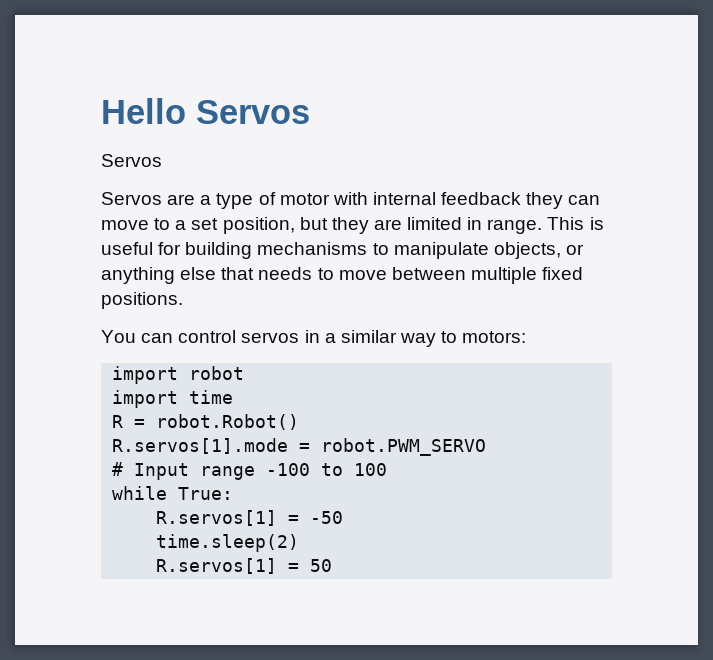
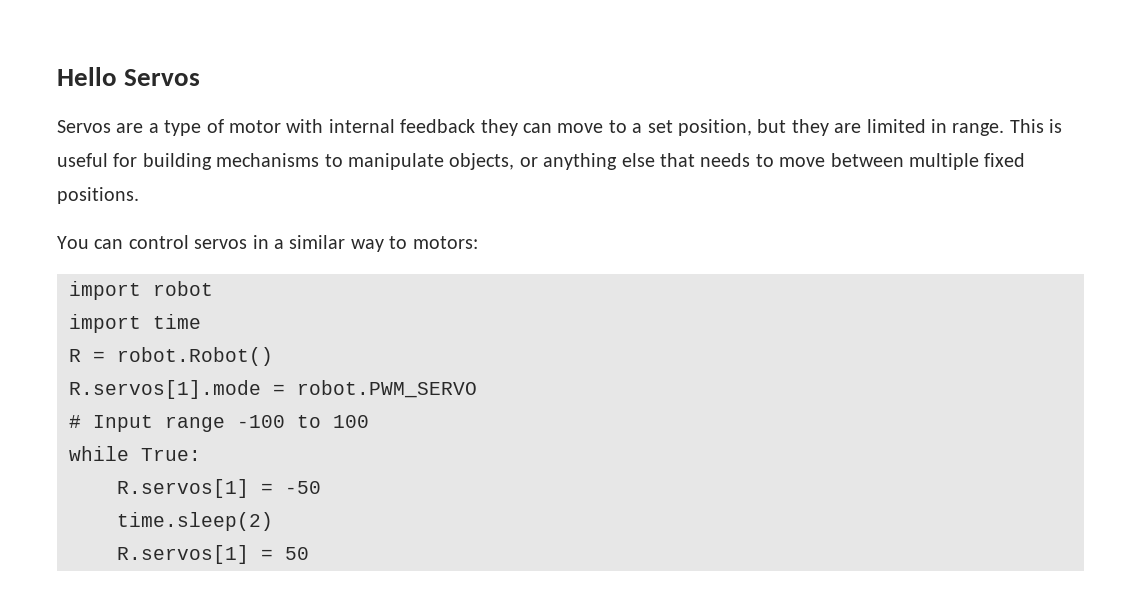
  Hello Servos
- Servos

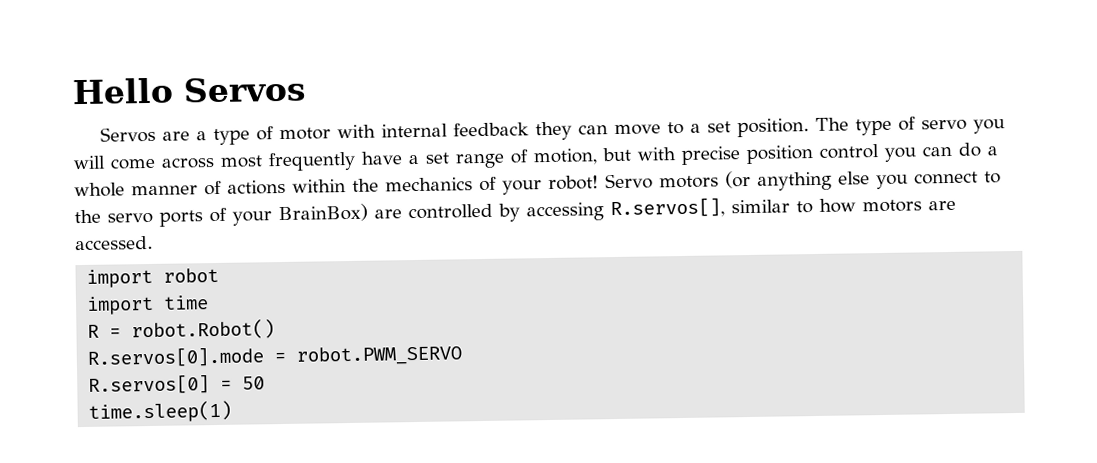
- Servos are a type of motor with internal feedback they can move to a set position, but they are limited in range. This is useful for building mechanisms to manipulate objects, or anything else that needs to move between multiple fixed positions.
- You can control servos in a similar way to motors:
+ Servos are a type of motor with internal feedback they can move to a set position. The type of servo you will come across most frequently have a set range of motion, but with precise position control you can do a whole manner of actions within the mechanics of your robot! Servo motors (or anything else you connect to the servo ports of your BrainBox) are controlled by accessing R.servos[], similar to how motors are accessed.
- R.servos[1].mode = robot.PWM_SERVO
+ R.servos[0].mode = robot.PWM_SERVO
- # Input range -100 to 100
- while True:
- R.servos[1] = -50
- time.sleep(2)
- R.servos[1] = 50
+ R.servos[0] = 50
+ time.sleep(1)

